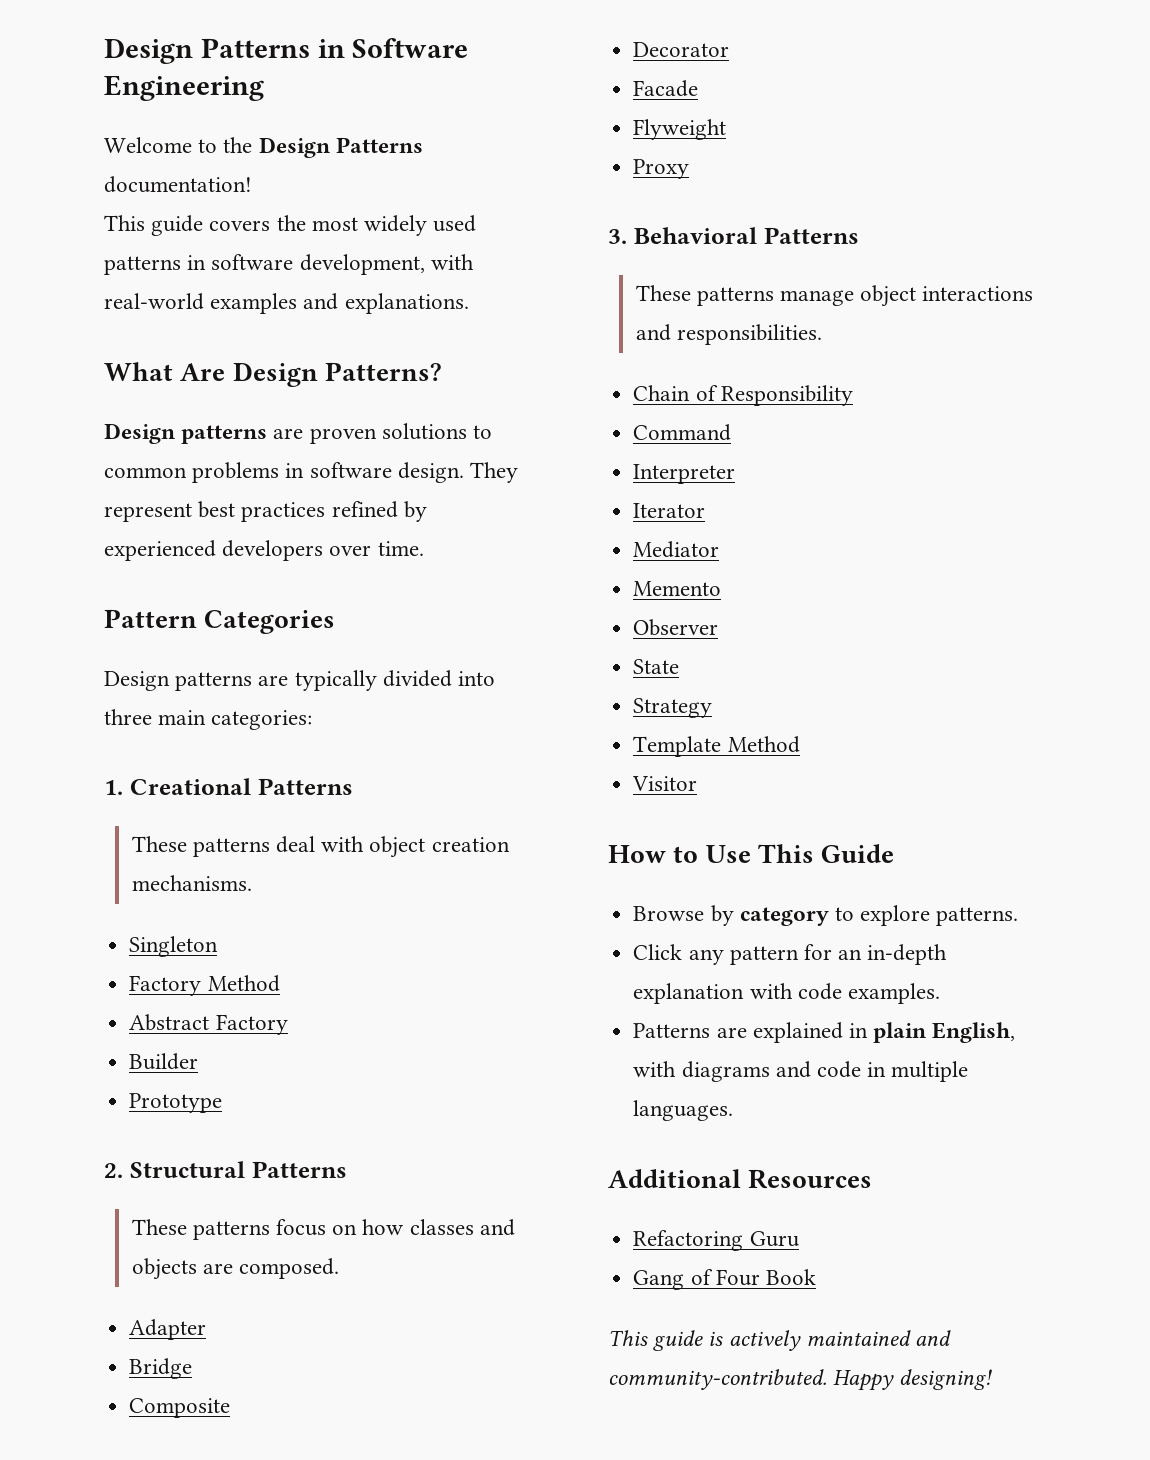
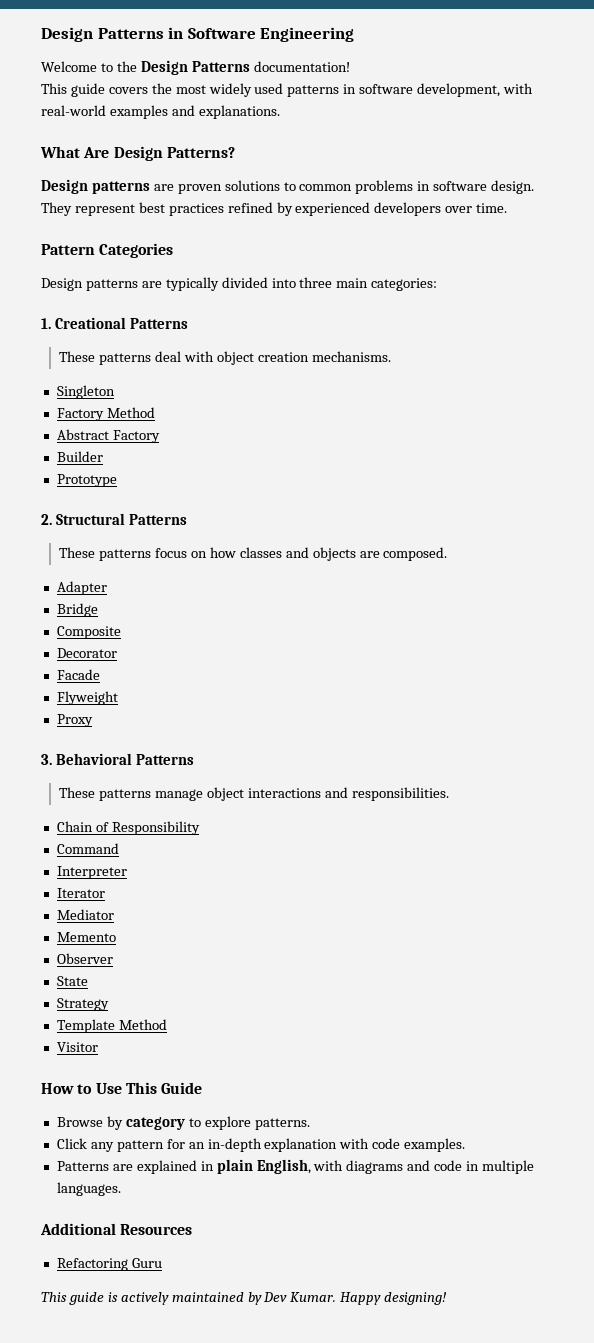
- Gang of Four Book
- This guide is actively maintained and community-contributed.
+ This guide is actively maintained by Dev Kumar.

